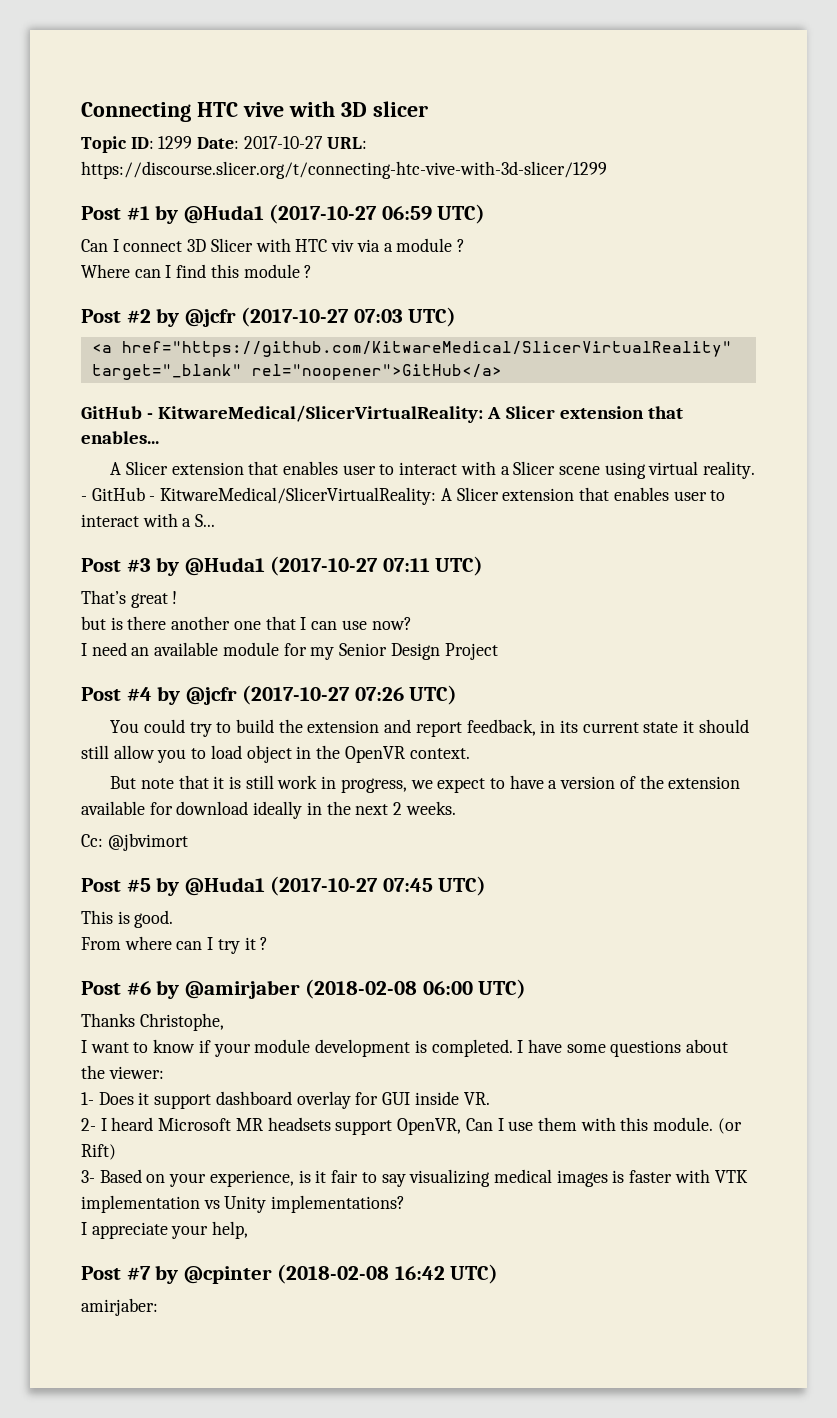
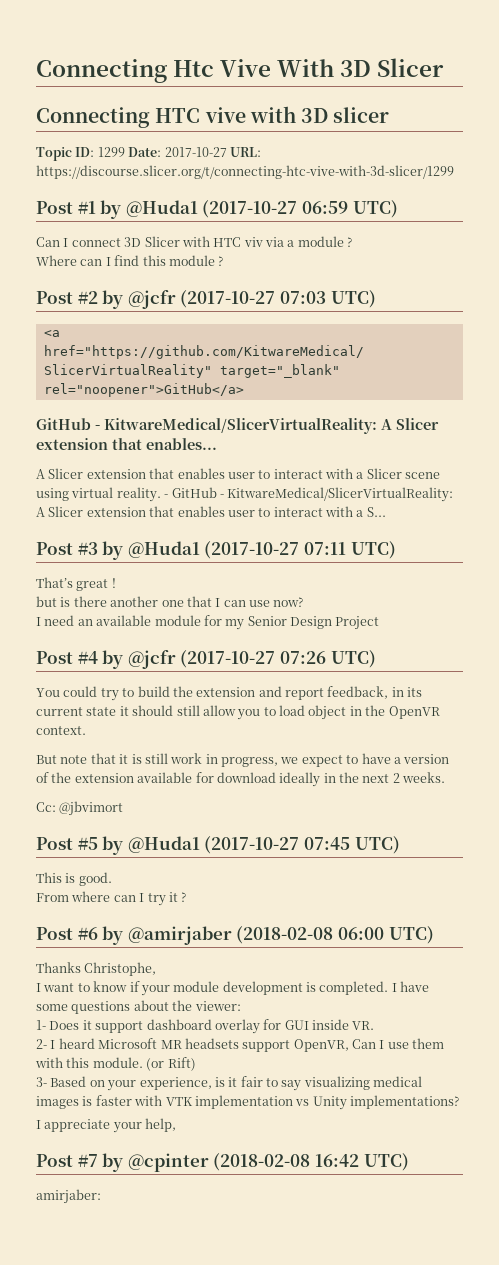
+ Connecting Htc Vive With 3D Slicer

